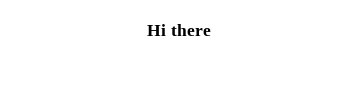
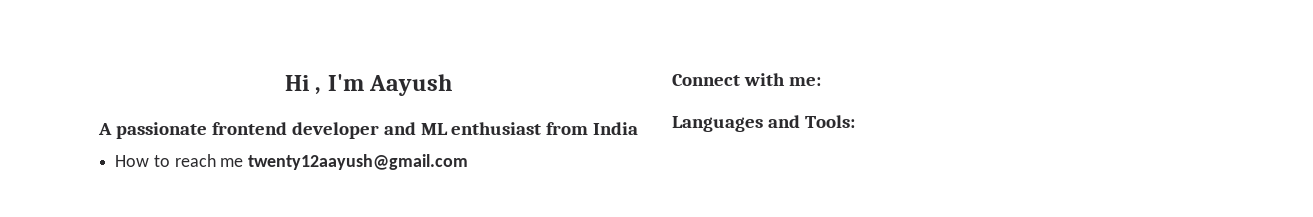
- Hi there
+ Hi , I'm Aayush
+ A passionate frontend developer and ML enthusiast from India
+ How to reach me twenty12aayush@gmail.com
+ Connect with me:
+ Languages and Tools:

